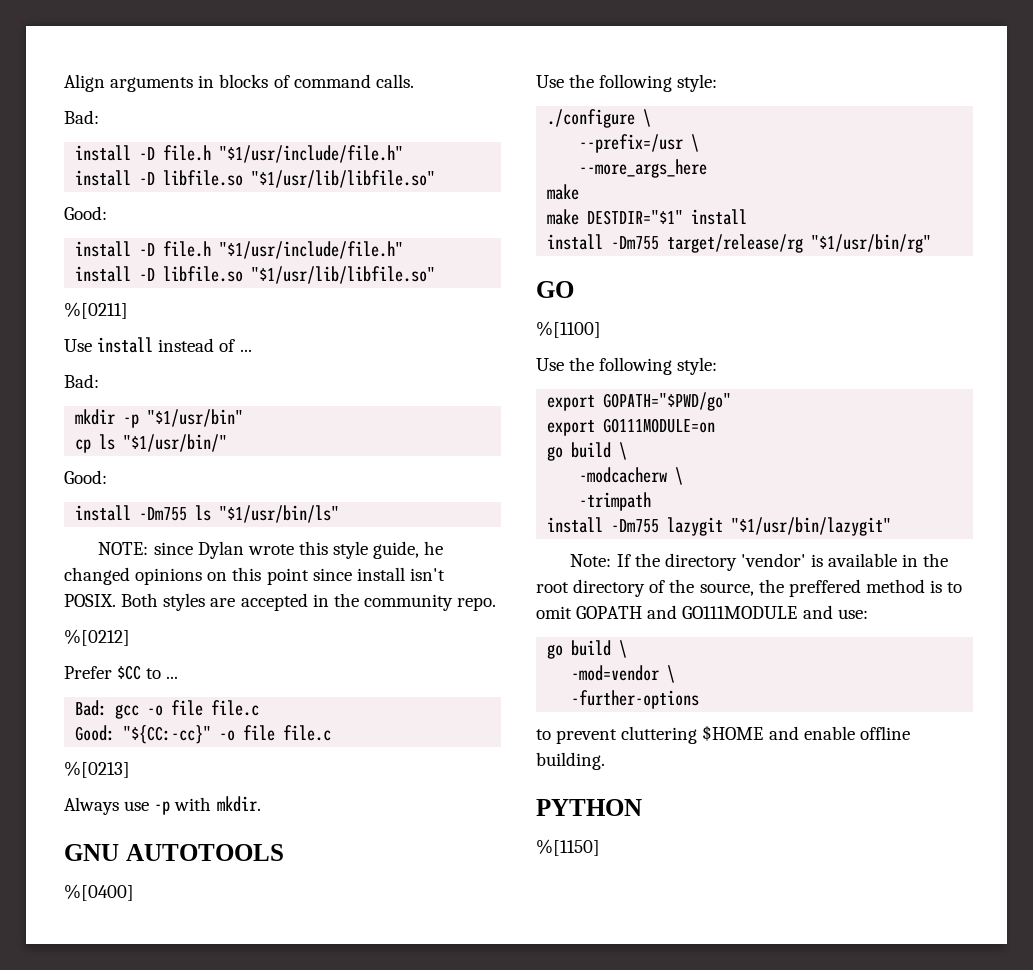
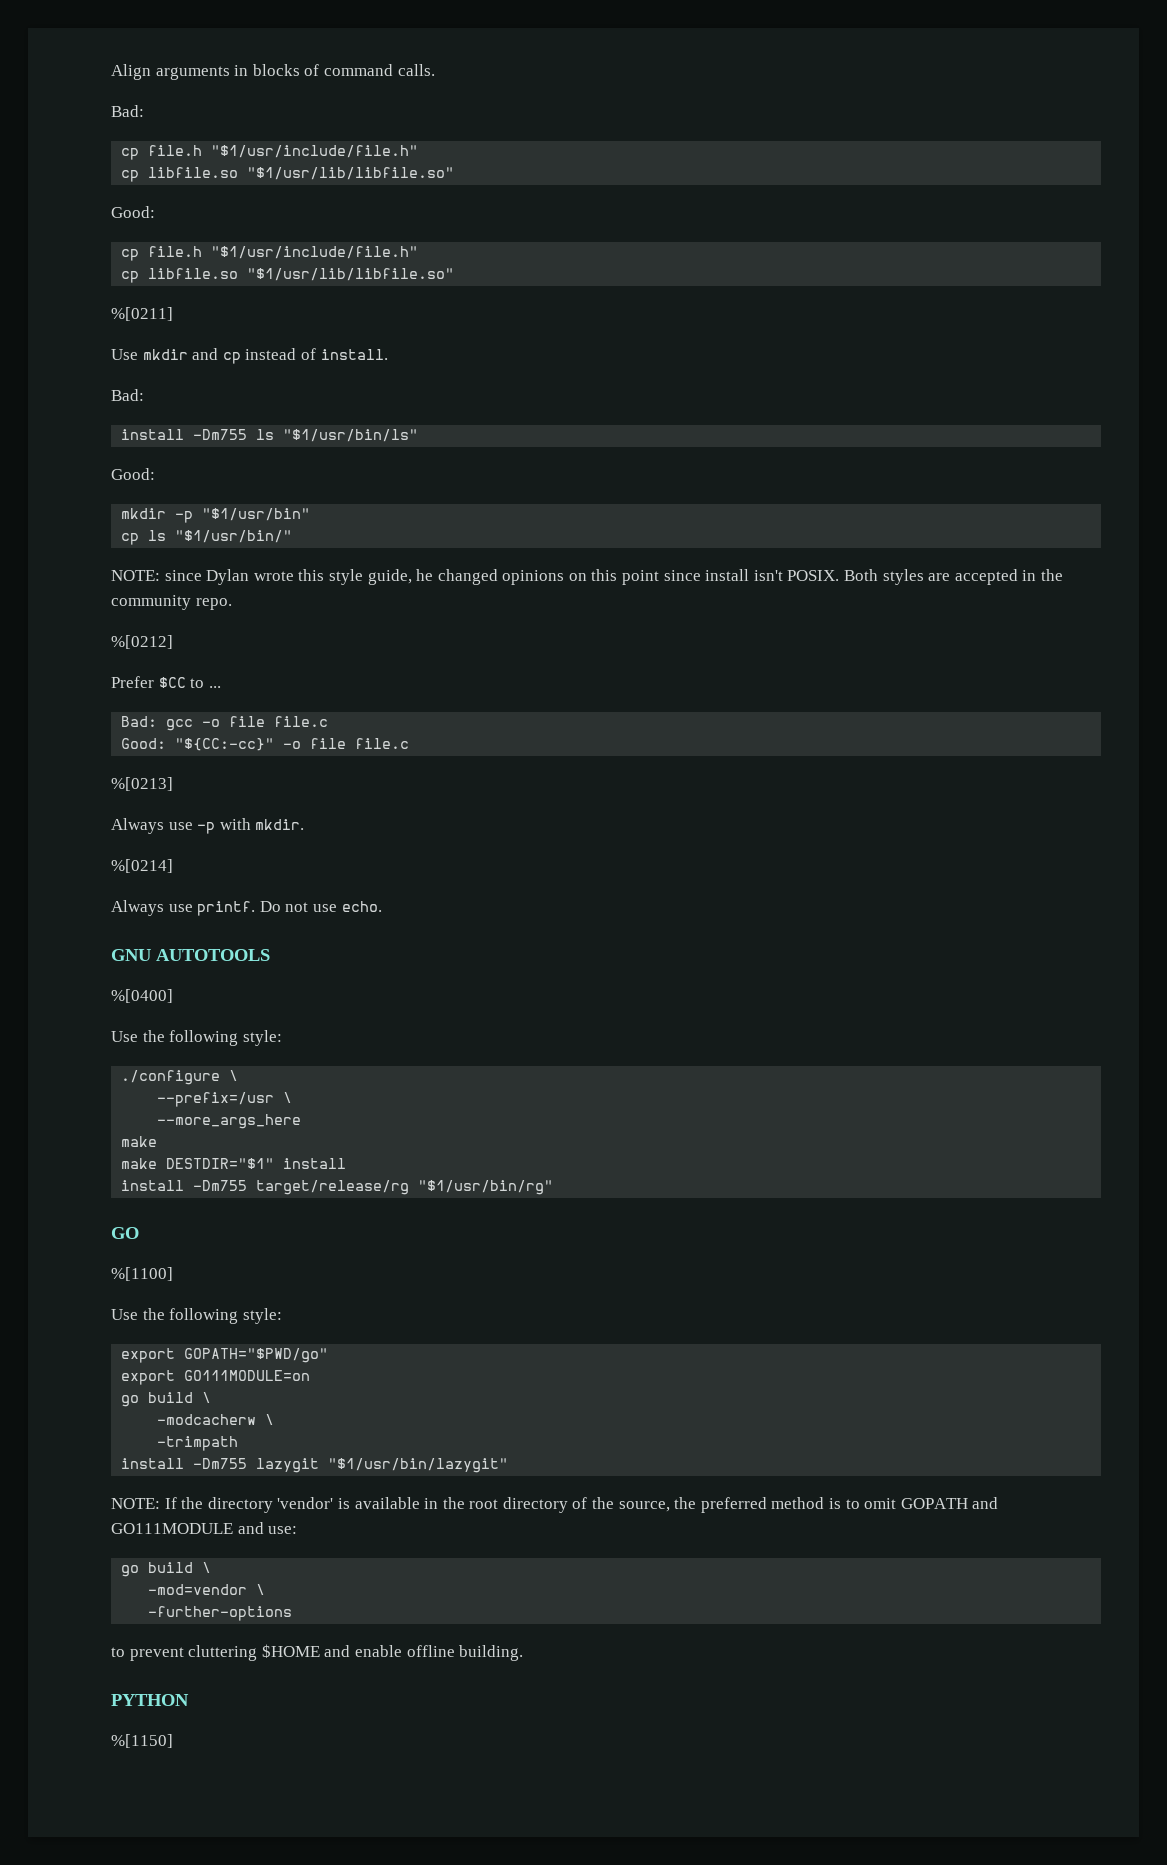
  Align arguments in blocks of command calls.
  Bad:
- install -D file.h "$1/usr/include/file.h"
- install -D libfile.so "$1/usr/lib/libfile.so"
+ cp file.h "$1/usr/include/file.h"
+ cp libfile.so "$1/usr/lib/libfile.so"
  Good:
- install -D file.h "$1/usr/include/file.h"
- install -D libfile.so "$1/usr/lib/libfile.so"
+ cp file.h "$1/usr/include/file.h"
+ cp libfile.so "$1/usr/lib/libfile.so"
- Use install instead of ...
+ Use mkdir and cp instead of install.
  Bad:
+ install -Dm755 ls "$1/usr/bin/ls"
+ Good:
  cp ls "$1/usr/bin/"
- Good:
- install -Dm755 ls "$1/usr/bin/ls"
+ %[0214]
+ Always use printf. Do not use echo.
- Note: If the directory 'vendor' is available in the root directory of the source, the preffered method is to omit GOPATH and GO111MODULE and use:
+ NOTE: If the directory 'vendor' is available in the root directory of the source, the preferred method is to omit GOPATH and GO111MODULE and use:

